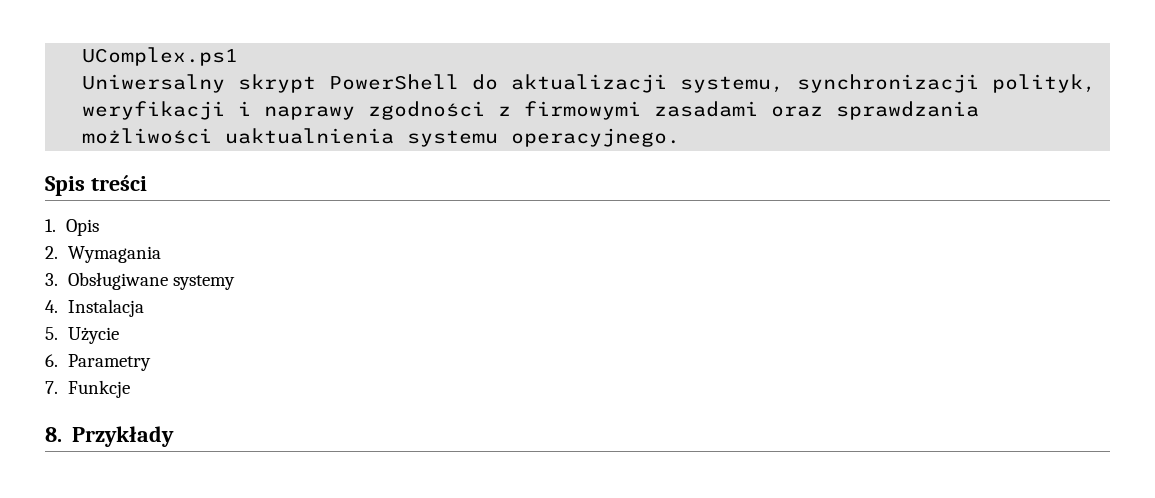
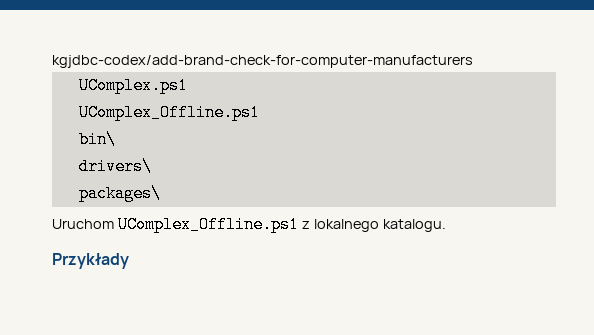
+ kgjdbc-codex/add-brand-check-for-computer-manufacturers
  UComplex.ps1
- Uniwersalny skrypt PowerShell do aktualizacji systemu, synchronizacji polityk, weryfikacji i naprawy zgodności z firmowymi zasadami oraz sprawdzania możliwości uaktualnienia systemu operacyjnego.
- Spis treści
- 1. Opis
- 2. Wymagania
- 3. Obsługiwane systemy
- 4. Instalacja
- 5. Użycie
- 6. Parametry
- 7. Funkcje
- 8. Przykłady
+ UComplex_Offline.ps1
+ bin\
+ drivers\
+ packages\
+ Uruchom UComplex_Offline.ps1 z lokalnego katalogu.
+ Przykłady

